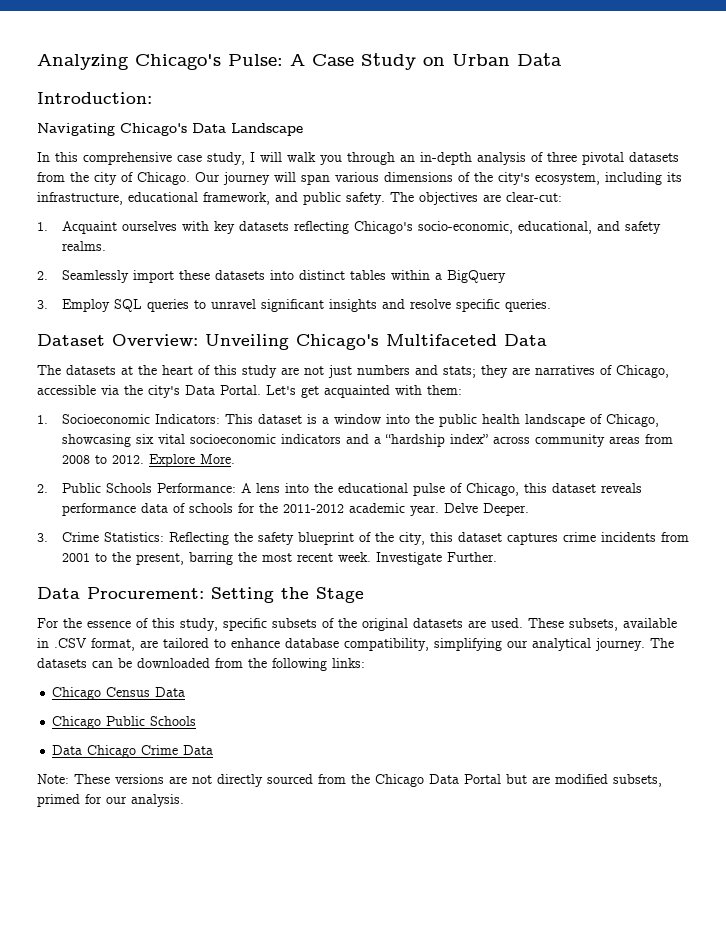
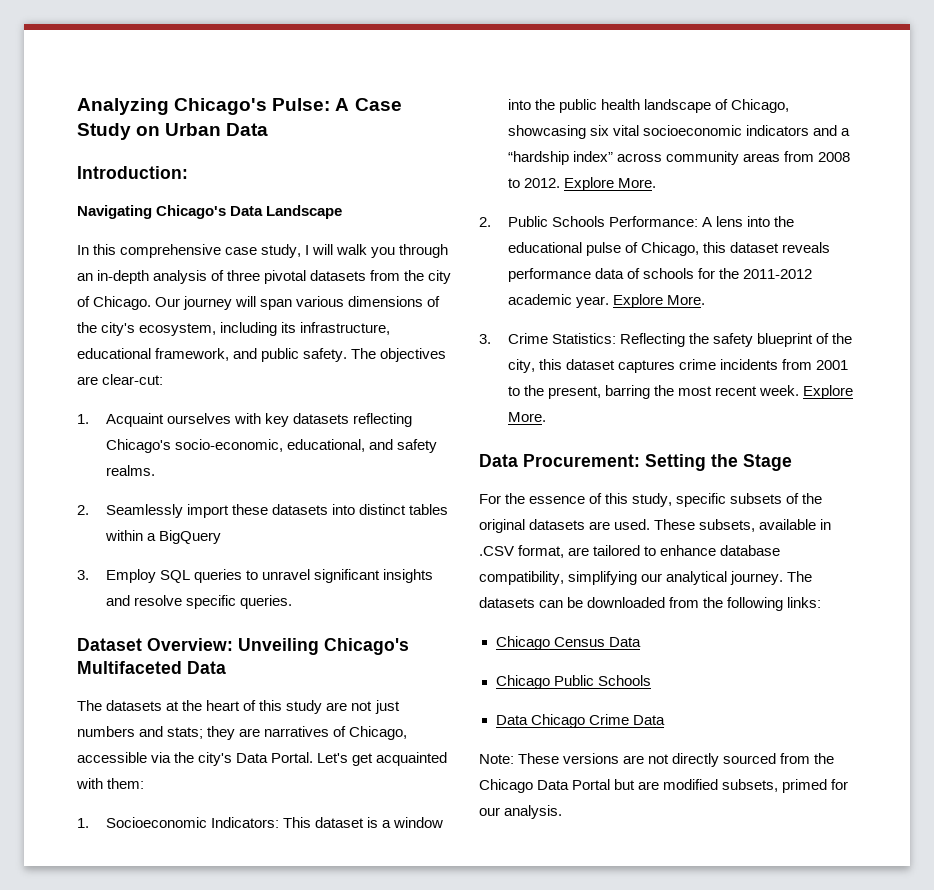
- 2. Public Schools Performance: A lens into the educational pulse of Chicago, this dataset reveals performance data of schools for the 2011-2012 academic year. Delve Deeper.
+ 2. Public Schools Performance: A lens into the educational pulse of Chicago, this dataset reveals performance data of schools for the 2011-2012 academic year. Explore More.
- 3. Crime Statistics: Reflecting the safety blueprint of the city, this dataset captures crime incidents from 2001 to the present, barring the most recent week. Investigate Further.
+ 3. Crime Statistics: Reflecting the safety blueprint of the city, this dataset captures crime incidents from 2001 to the present, barring the most recent week. Explore More.

